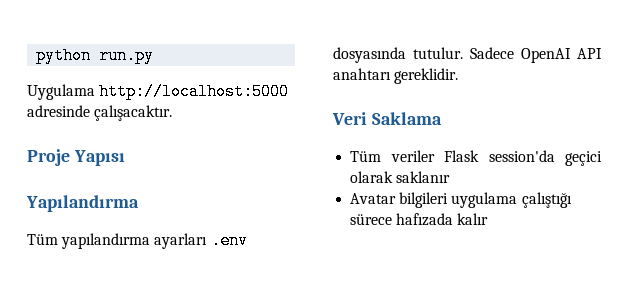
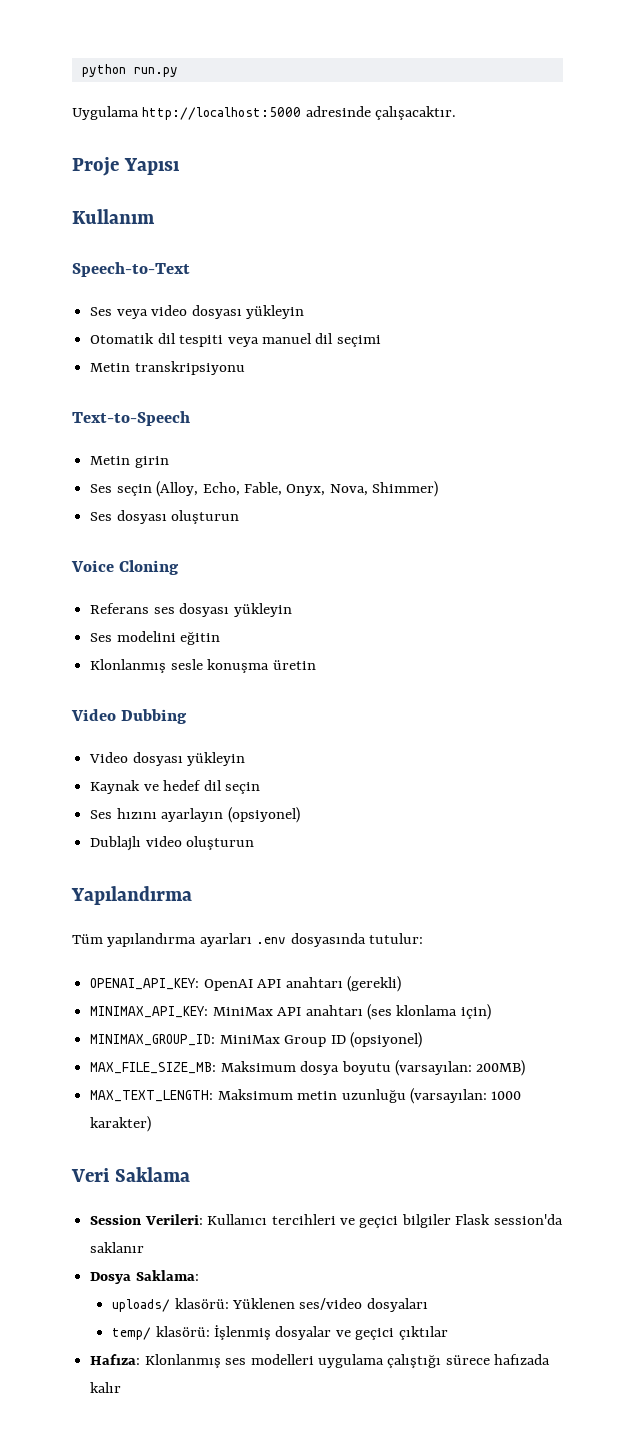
+ Kullanım
+ Speech-to-Text
+ Ses veya video dosyası yükleyin
+ Otomatik dil tespiti veya manuel dil seçimi
+ Metin transkripsiyonu
+ Text-to-Speech
+ Metin girin
+ Ses seçin (Alloy, Echo, Fable, Onyx, Nova, Shimmer)
+ Ses dosyası oluşturun
+ Voice Cloning
+ Referans ses dosyası yükleyin
+ Ses modelini eğitin
+ Klonlanmış sesle konuşma üretin
+ Video Dubbing
+ Video dosyası yükleyin
+ Kaynak ve hedef dil seçin
+ Ses hızını ayarlayın (opsiyonel)
+ Dublajlı video oluşturun
- Tüm yapılandırma ayarları .env dosyasında tutulur. Sadece OpenAI API anahtarı gereklidir.
+ Tüm yapılandırma ayarları .env dosyasında tutulur:
+ OPENAI_API_KEY: OpenAI API anahtarı (gerekli)
+ MINIMAX_API_KEY: MiniMax API anahtarı (ses klonlama için)
+ MINIMAX_GROUP_ID: MiniMax Group ID (opsiyonel)
+ MAX_FILE_SIZE_MB: Maksimum dosya boyutu (varsayılan: 200MB)
+ MAX_TEXT_LENGTH: Maksimum metin uzunluğu (varsayılan: 1000 karakter)
  Veri Saklama
- Tüm veriler Flask session'da geçici olarak saklanır
- Avatar bilgileri uygulama çalıştığı sürece hafızada kalır
+ Session Verileri: Kullanıcı tercihleri ve geçici bilgiler Flask session'da saklanır
+ Dosya Saklama:
+ uploads/ klasörü: Yüklenen ses/video dosyaları
+ temp/ klasörü: İşlenmiş dosyalar ve geçici çıktılar
+ Hafıza: Klonlanmış ses modelleri uygulama çalıştığı sürece hafızada kalır

